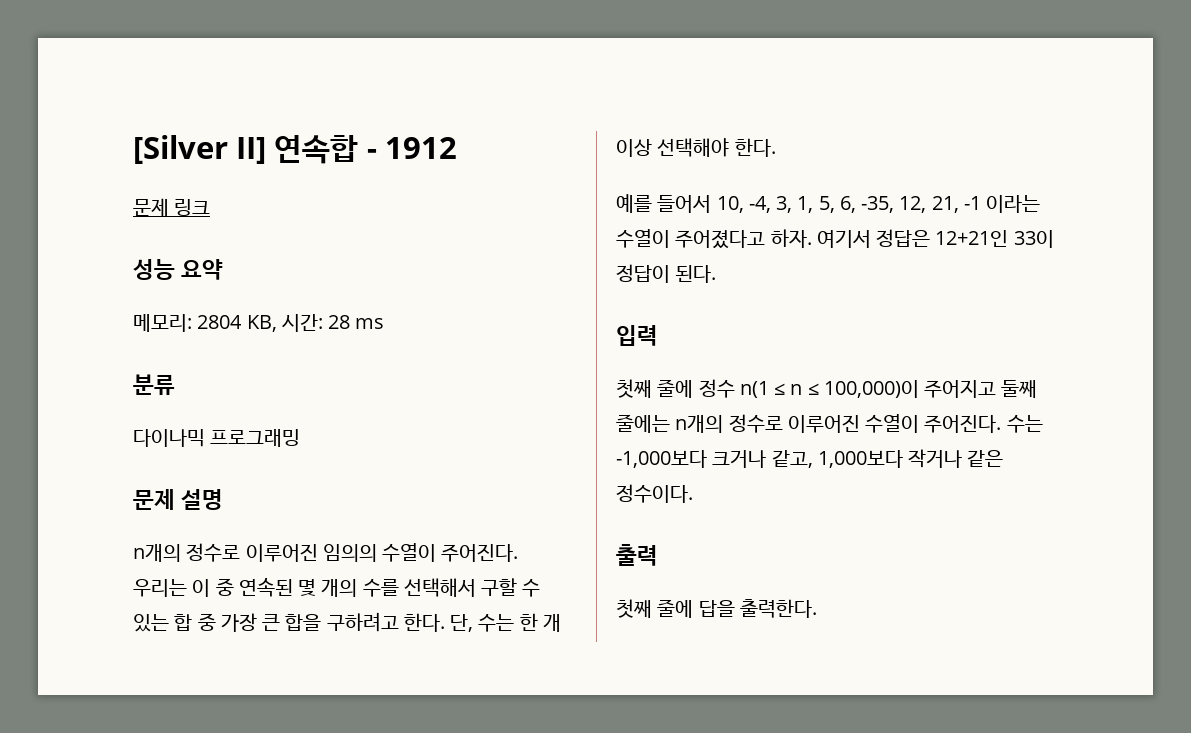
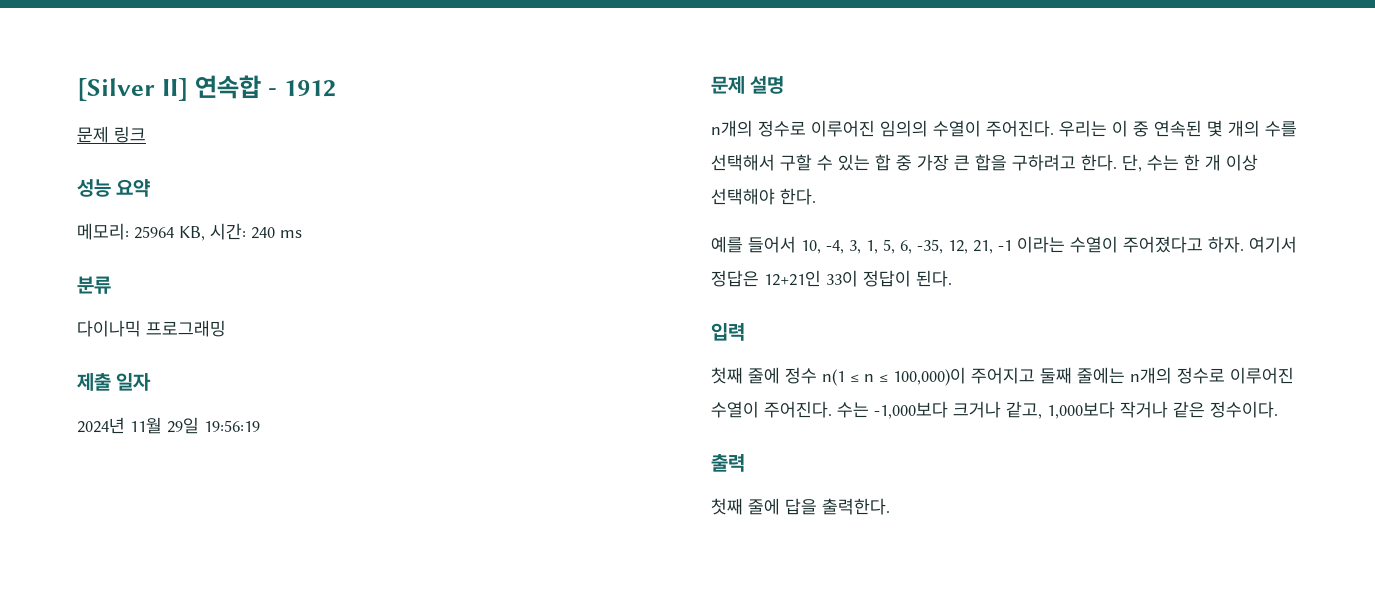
- 메모리: 2804 KB, 시간: 28 ms
+ 메모리: 25964 KB, 시간: 240 ms
+ 제출 일자
+ 2024년 11월 29일 19:56:19

